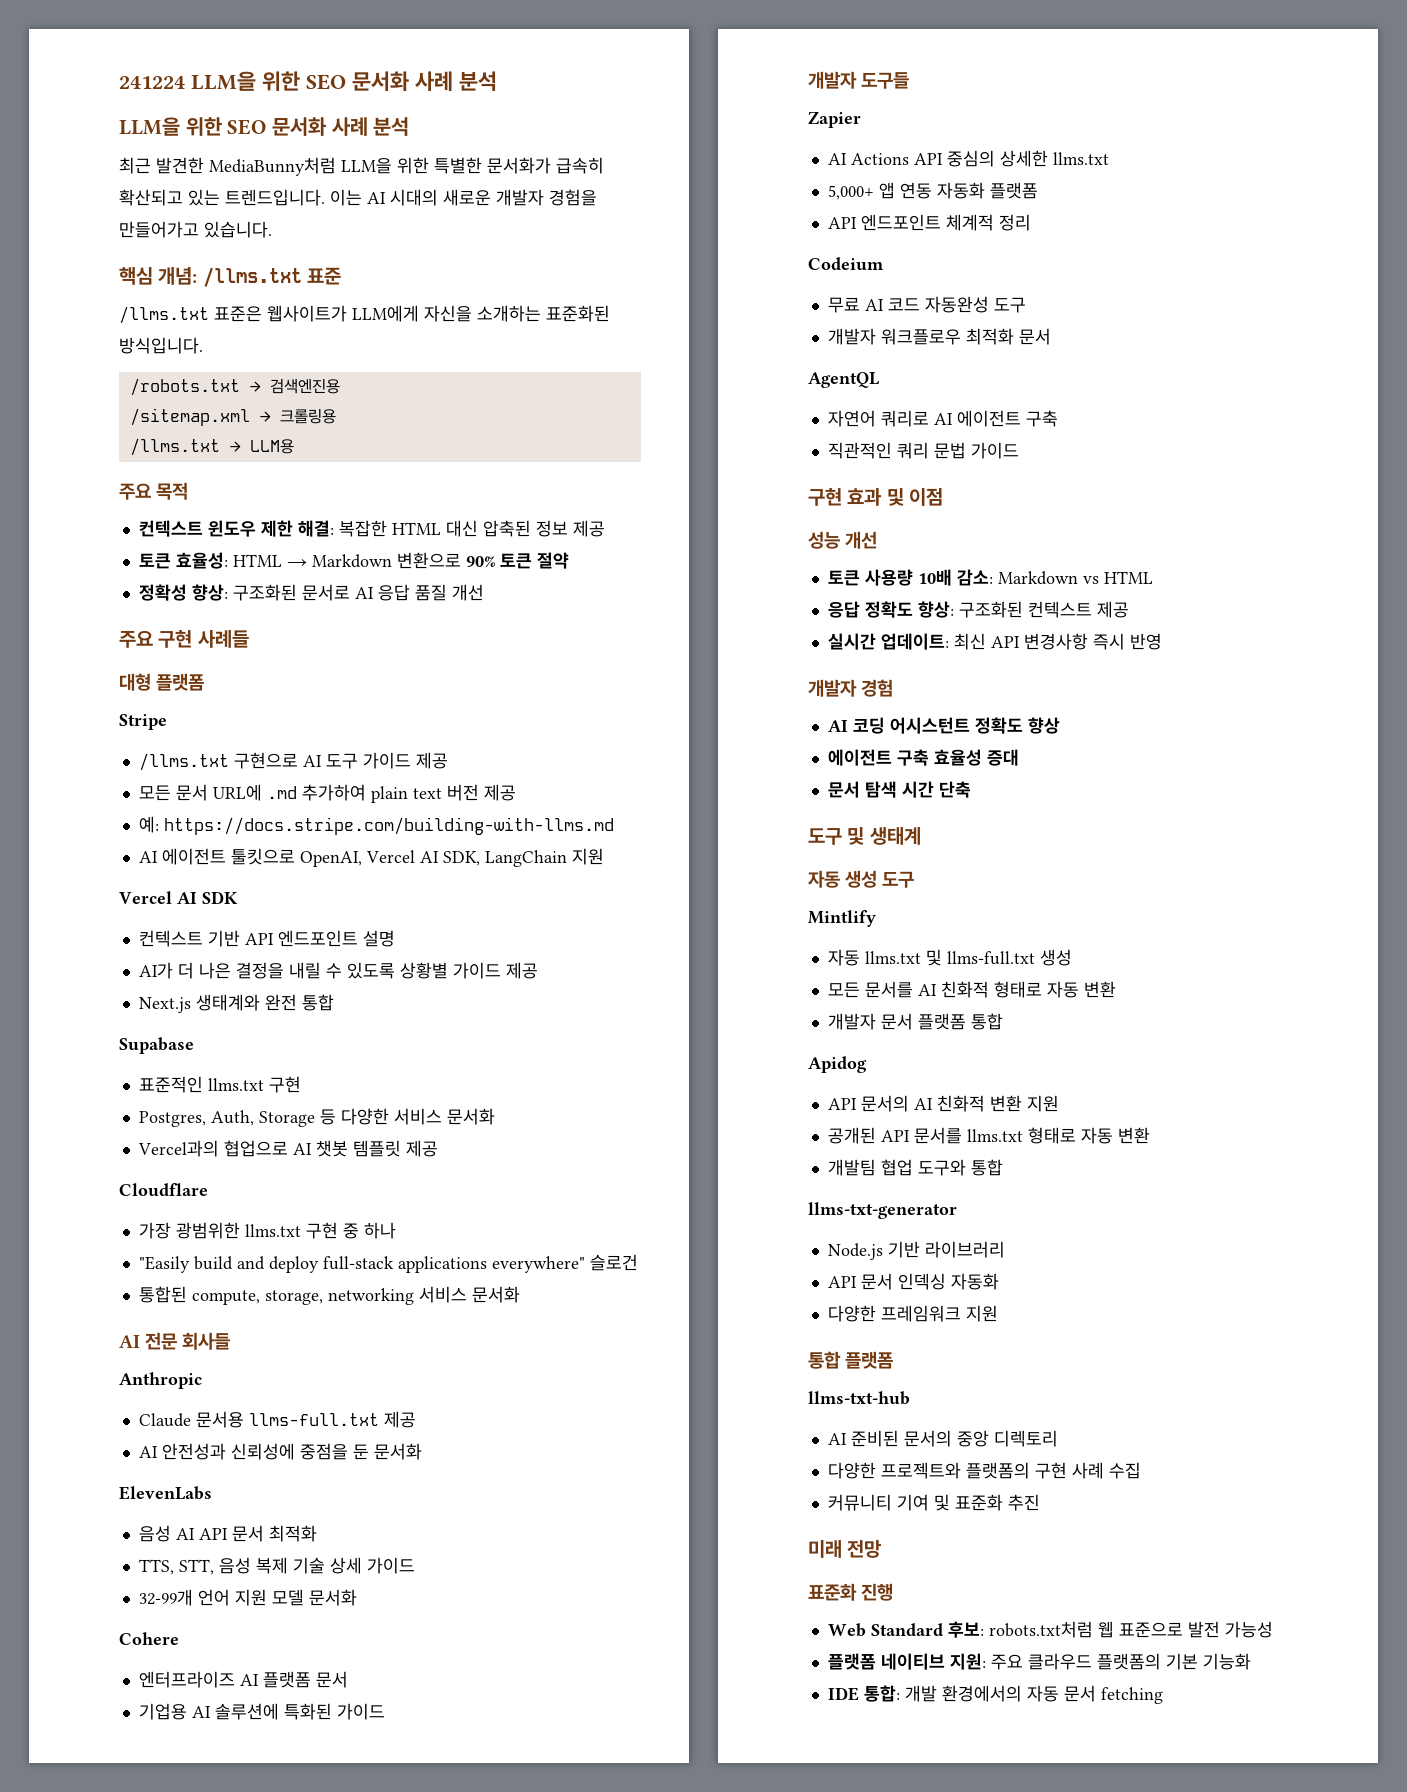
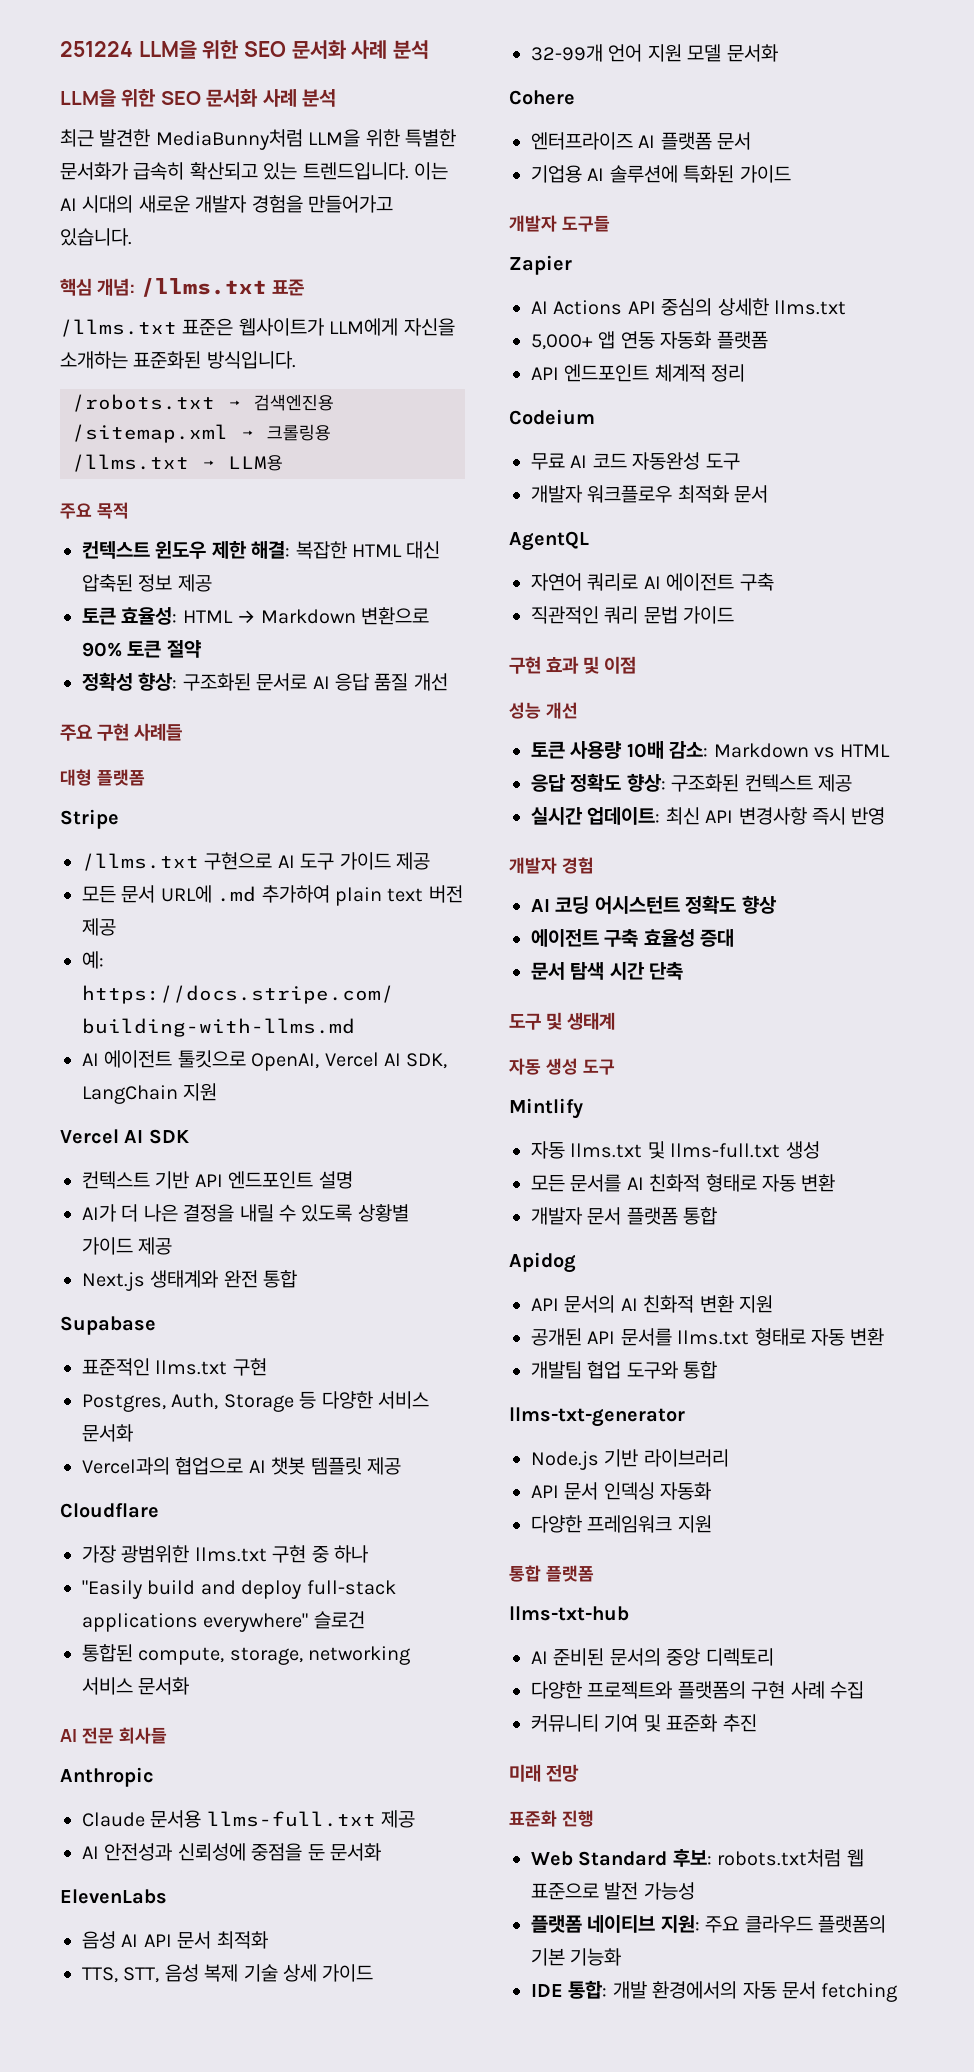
- 241224 LLM을 위한 SEO 문서화 사례 분석
+ 251224 LLM을 위한 SEO 문서화 사례 분석

